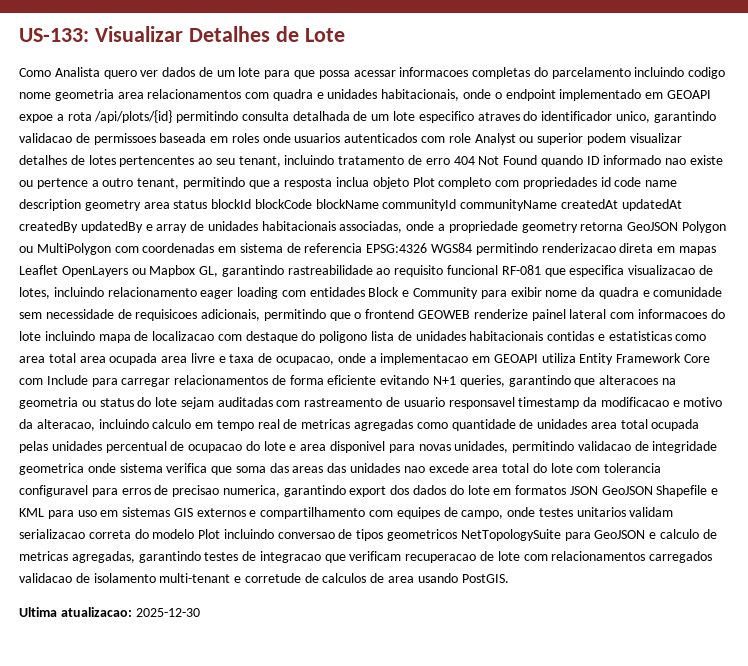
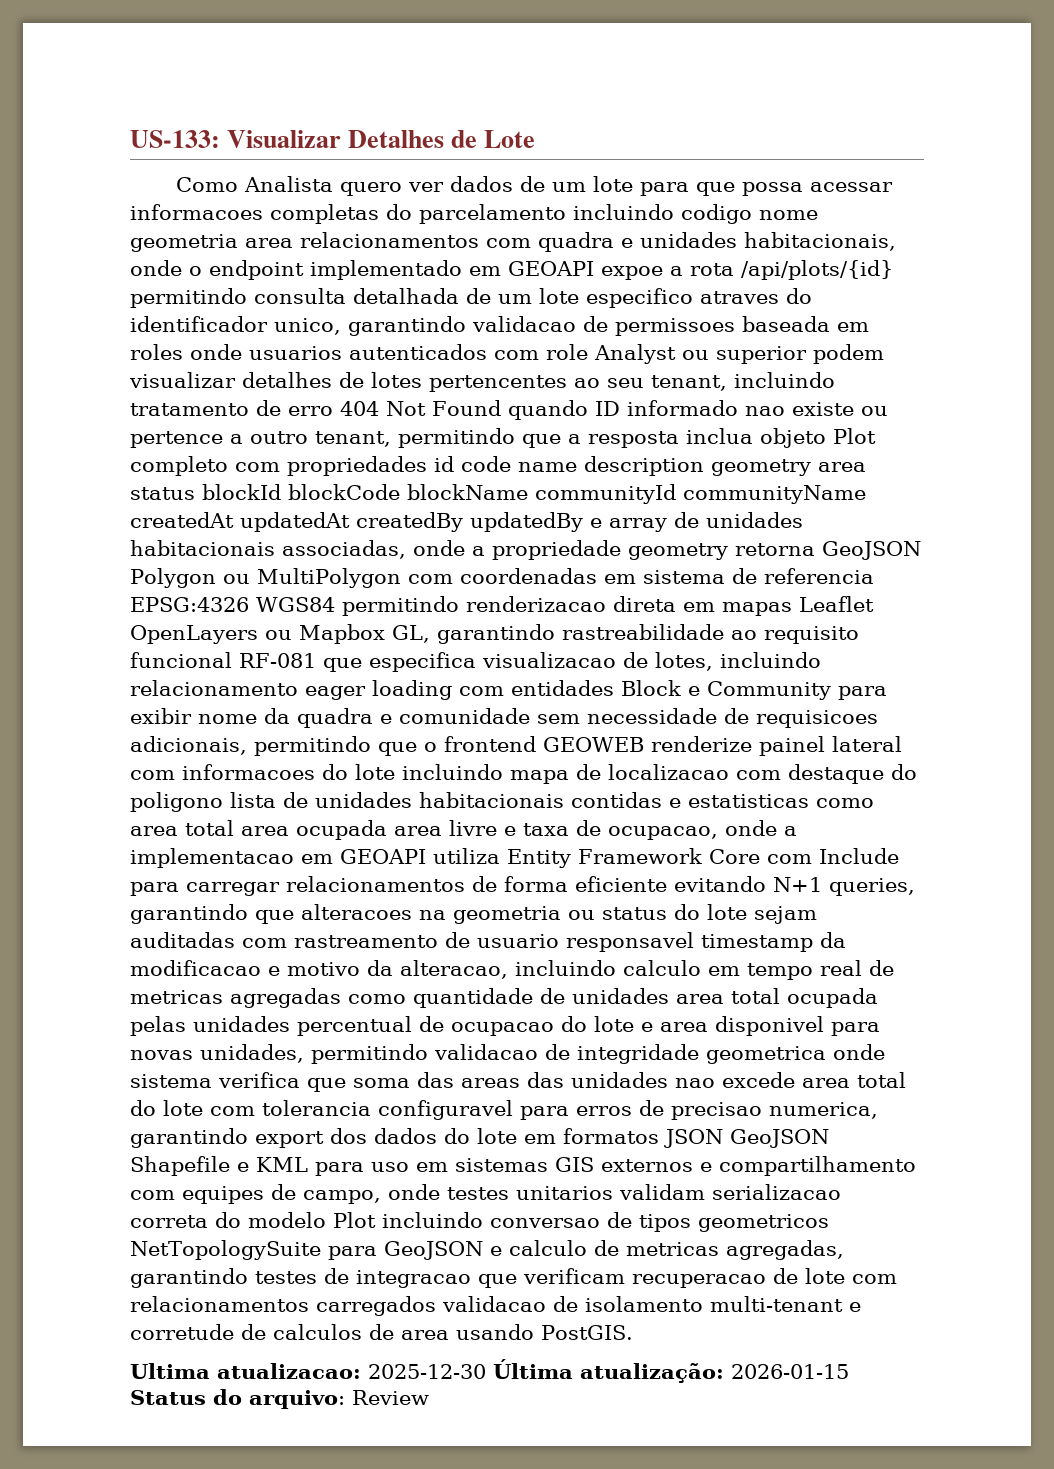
- Ultima atualizacao: 2025-12-30
+ Ultima atualizacao: 2025-12-30 Última atualização: 2026-01-15 Status do arquivo: Review

